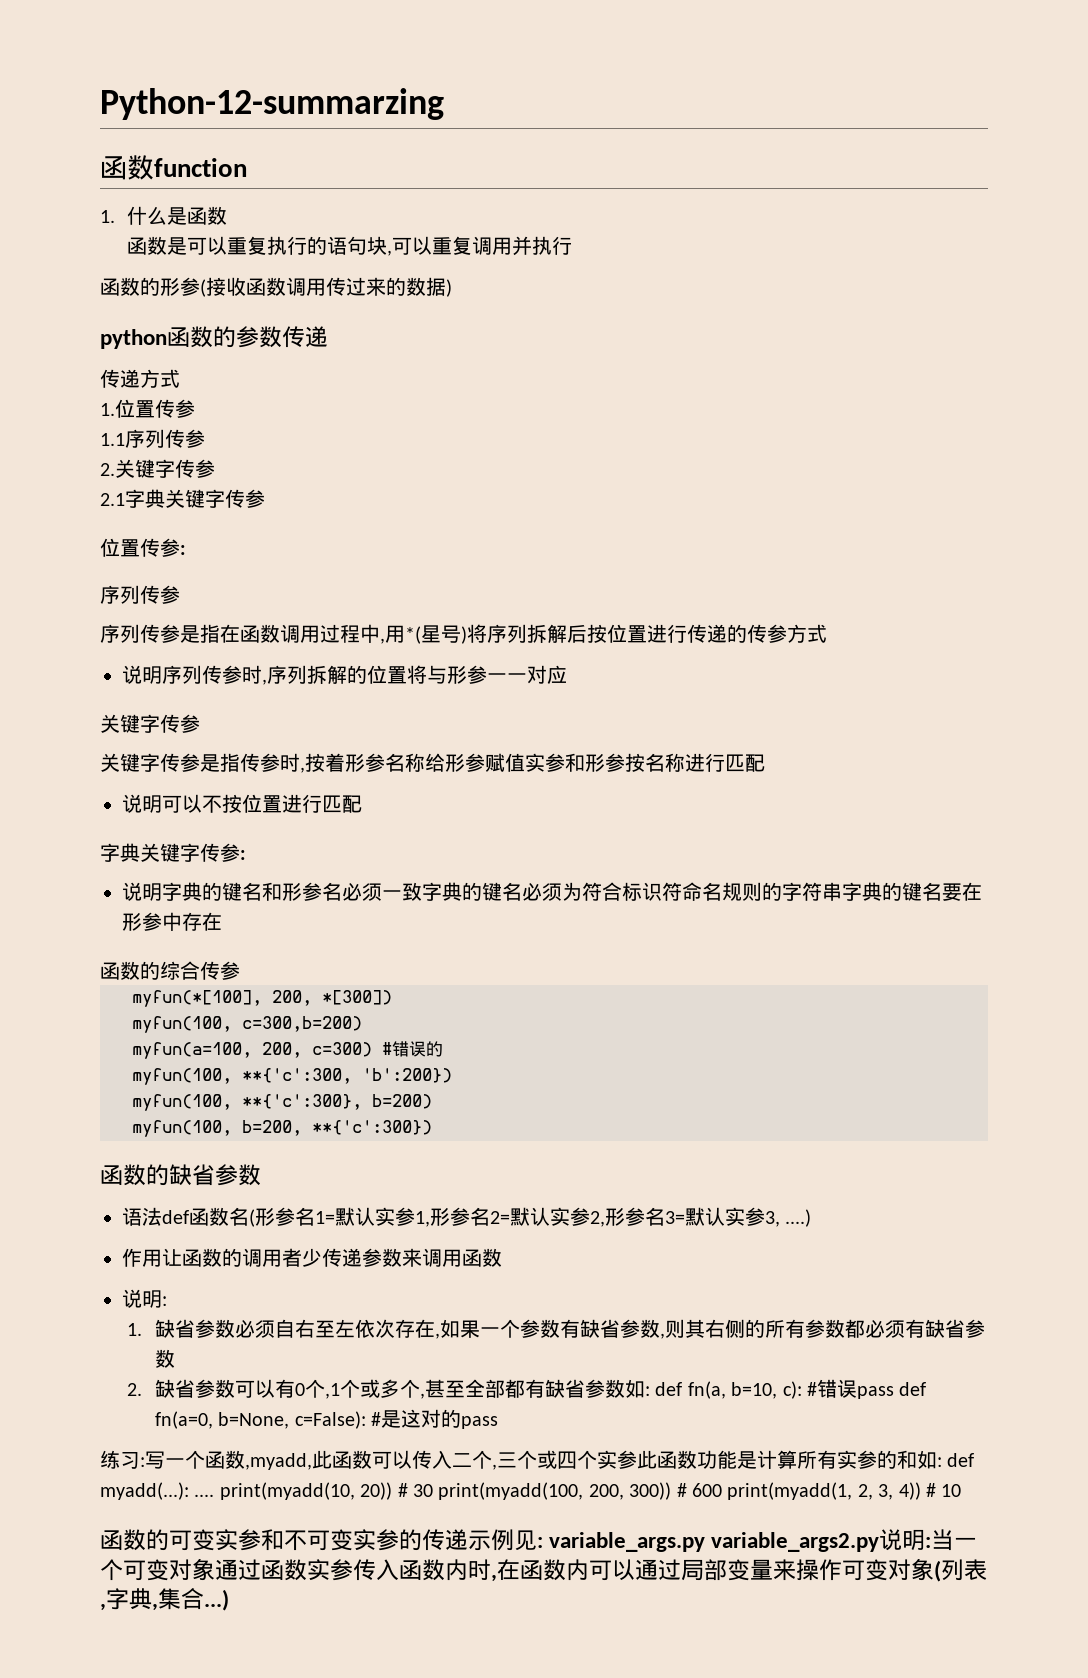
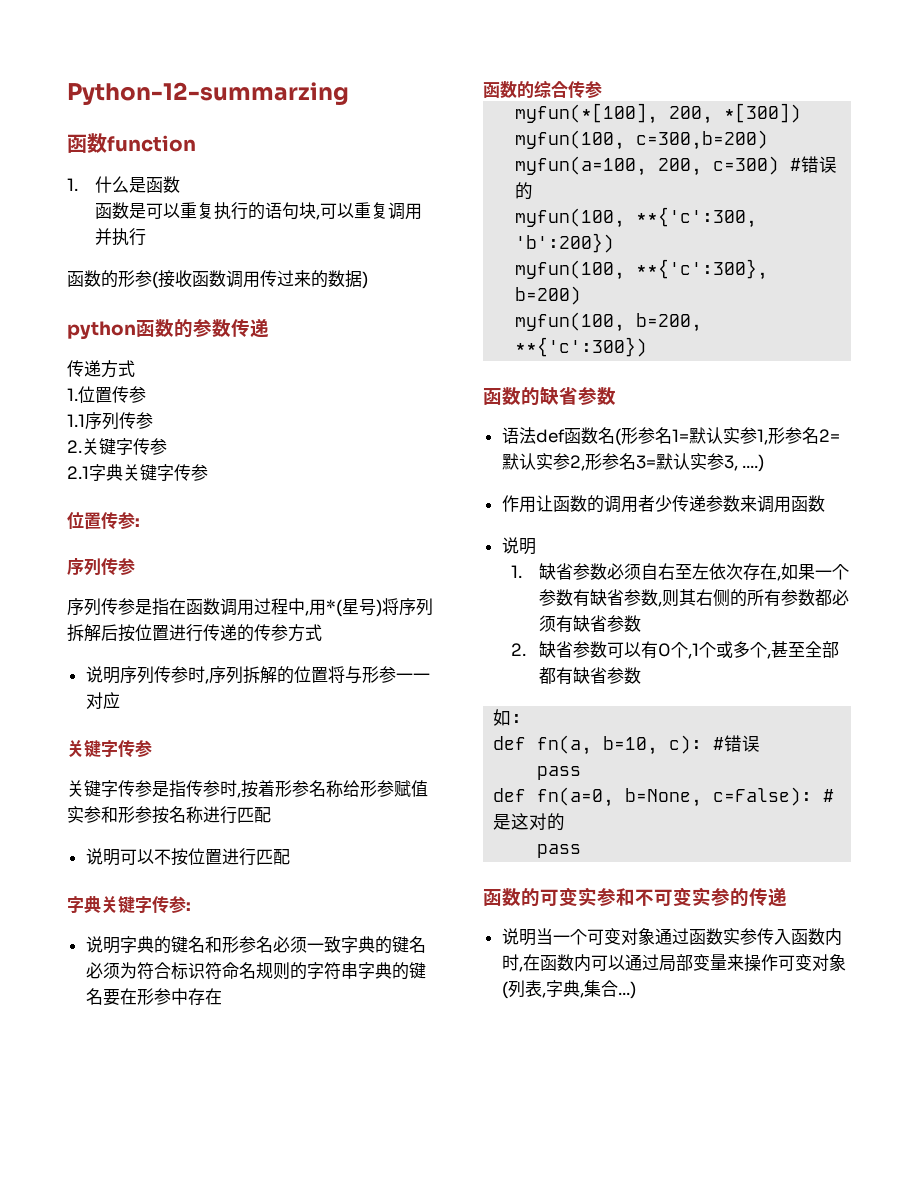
  作用让函数的调用者少传递参数来调用函数
- 说明:
+ 说明
- 2.缺省参数可以有0个,1个或多个,甚至全部都有缺省参数如: def fn(a, b=10, c): #错误pass def fn(a=0, b=None, c=False): #是这对的pass
- 练习:写一个函数,myadd,此函数可以传入二个,三个或四个实参此函数功能是计算所有实参的和如: def myadd(...): .... print(myadd(10, 20)) # 30 print(myadd(100, 200, 300)) # 600 print(myadd(1, 2, 3, 4)) # 10
+ 2.缺省参数可以有0个,1个或多个,甚至全部都有缺省参数
+ 如:
+ def fn(a, b=10, c): #错误
+ pass
+ def fn(a=0, b=None, c=False): #是这对的
+ pass
- 函数的可变实参和不可变实参的传递示例见: variable_args.py variable_args2.py说明:当一个可变对象通过函数实参传入函数内时,在函数内可以通过局部变量来操作可变对象(列表,字典,集合...)
+ 函数的可变实参和不可变实参的传递
+ 说明当一个可变对象通过函数实参传入函数内时,在函数内可以通过局部变量来操作可变对象(列表,字典,集合...)

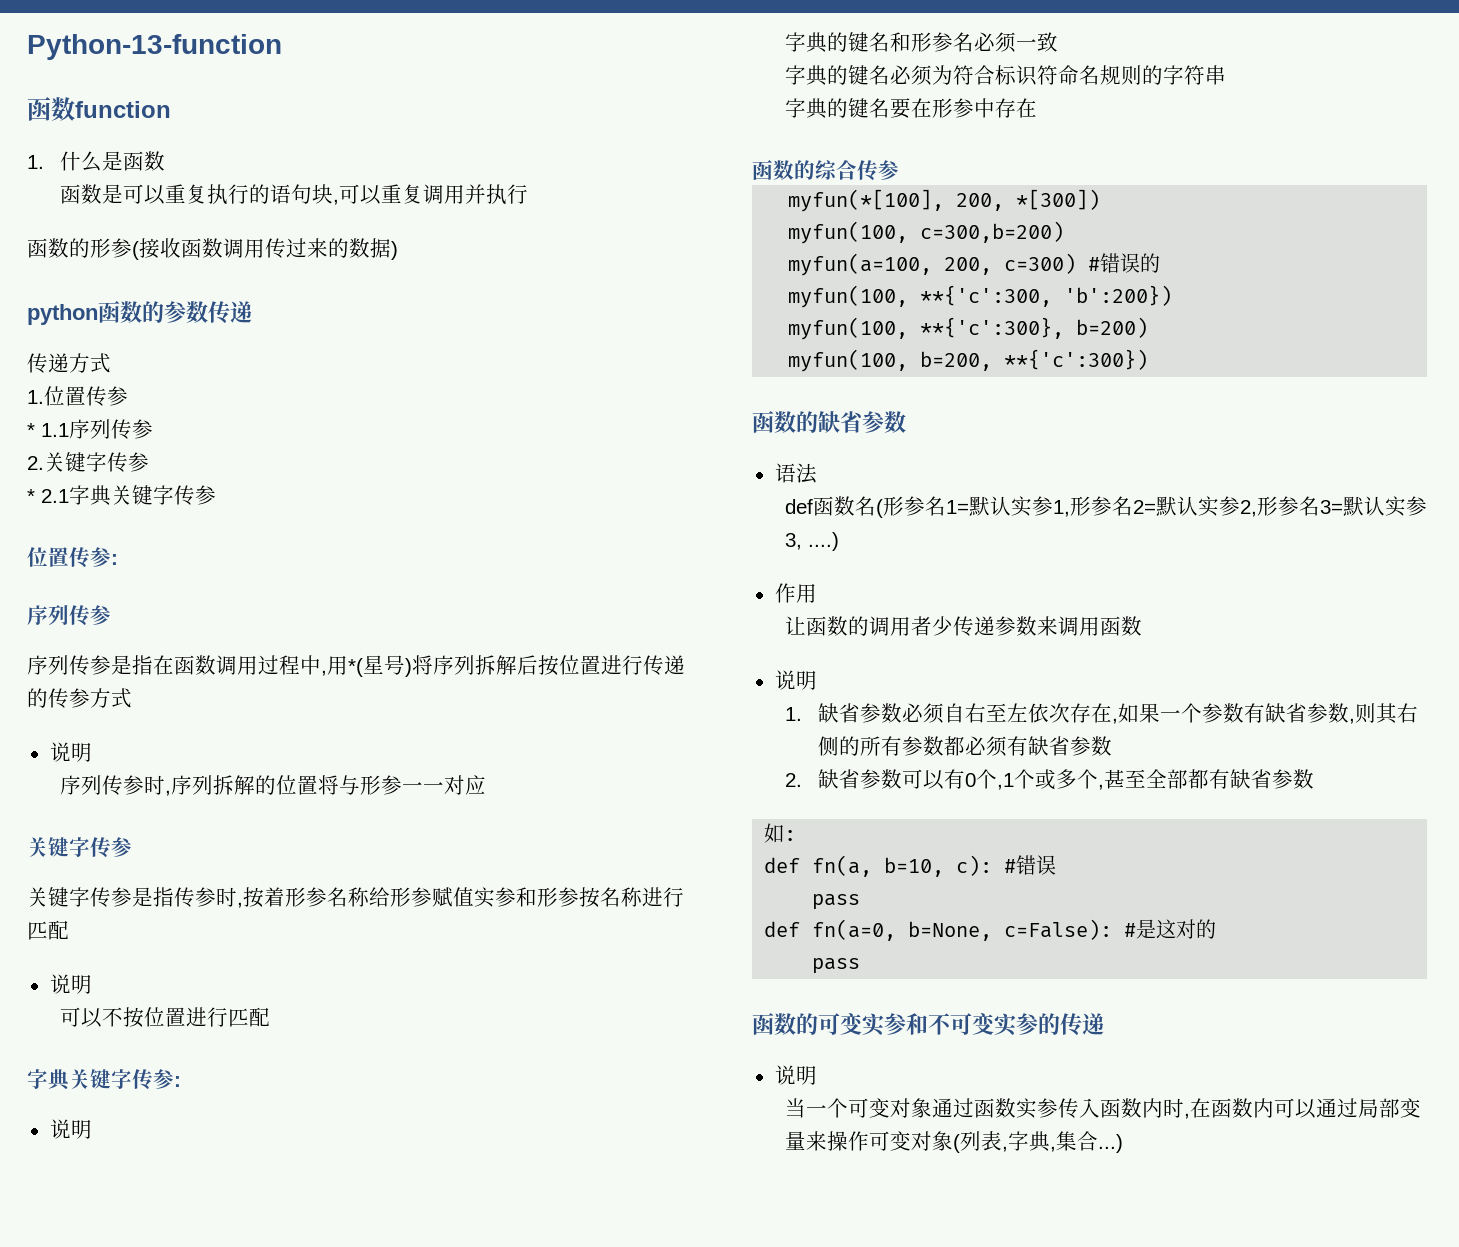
- Python-12-summarzing
+ Python-13-function
- 1.1序列传参
+ * 1.1序列传参
- 2.1字典关键字传参
+ * 2.1字典关键字传参
  序列传参是指在函数调用过程中,用*(星号)将序列拆解后按位置进行传递的传参方式
- 说明序列传参时,序列拆解的位置将与形参一一对应
+ 说明
+ 序列传参时,序列拆解的位置将与形参一一对应
  关键字传参是指传参时,按着形参名称给形参赋值实参和形参按名称进行匹配
- 说明可以不按位置进行匹配
+ 说明
+ 可以不按位置进行匹配
  字典关键字传参:
- 说明字典的键名和形参名必须一致字典的键名必须为符合标识符命名规则的字符串字典的键名要在形参中存在
+ 说明
+ 字典的键名和形参名必须一致
+ 字典的键名必须为符合标识符命名规则的字符串
+ 字典的键名要在形参中存在
- 语法def函数名(形参名1=默认实参1,形参名2=默认实参2,形参名3=默认实参3, ....)
+ 语法
+ def函数名(形参名1=默认实参1,形参名2=默认实参2,形参名3=默认实参3, ....)
- 作用让函数的调用者少传递参数来调用函数
+ 作用
+ 让函数的调用者少传递参数来调用函数
  函数的可变实参和不可变实参的传递
- 说明当一个可变对象通过函数实参传入函数内时,在函数内可以通过局部变量来操作可变对象(列表,字典,集合...)
+ 说明
+ 当一个可变对象通过函数实参传入函数内时,在函数内可以通过局部变量来操作可变对象(列表,字典,集合...)

